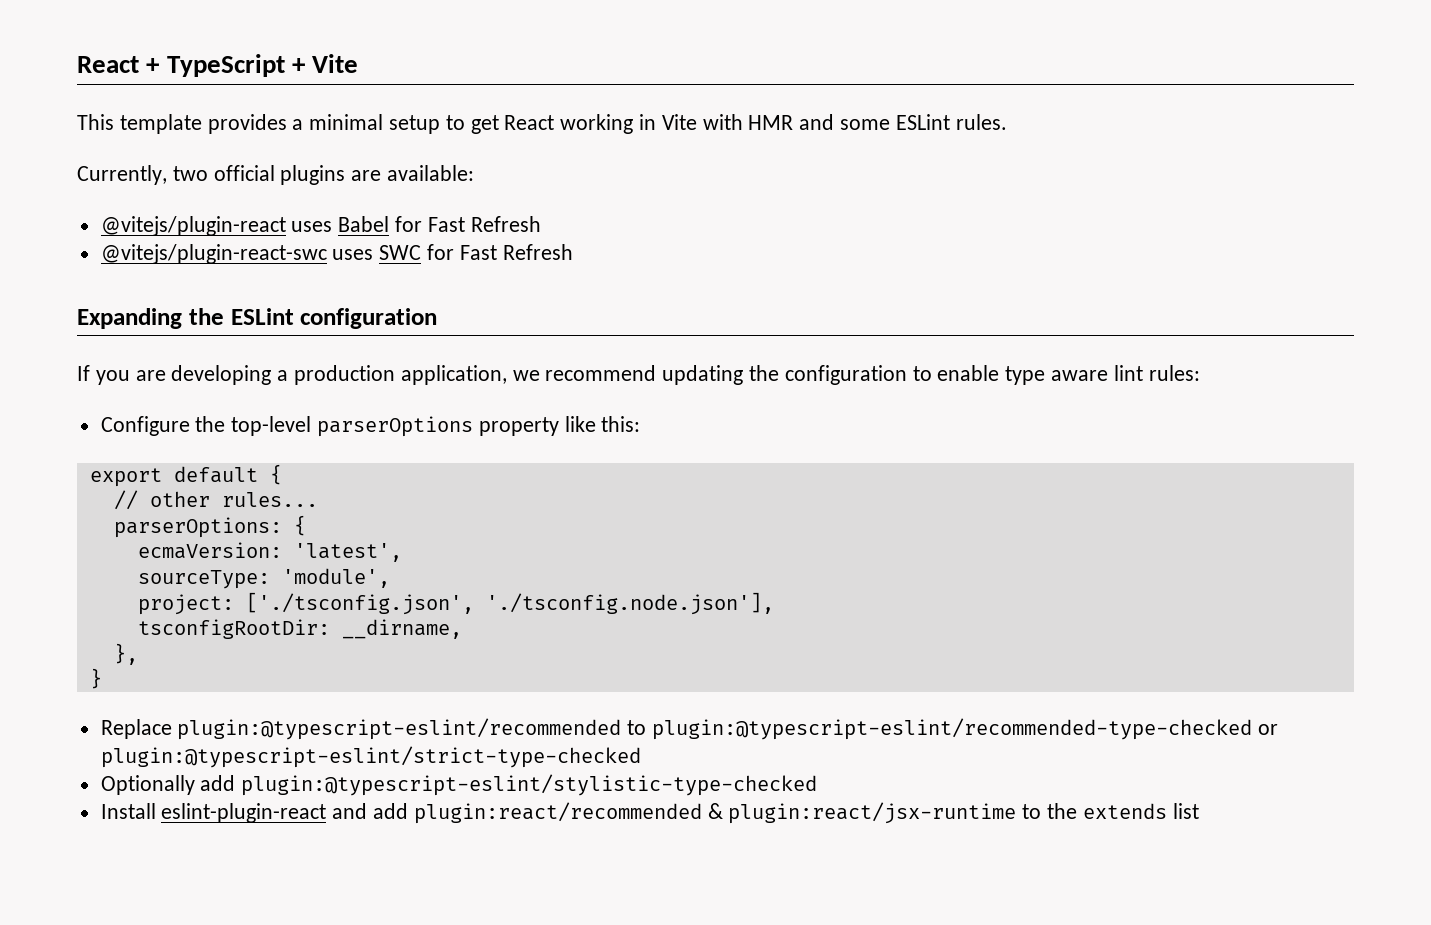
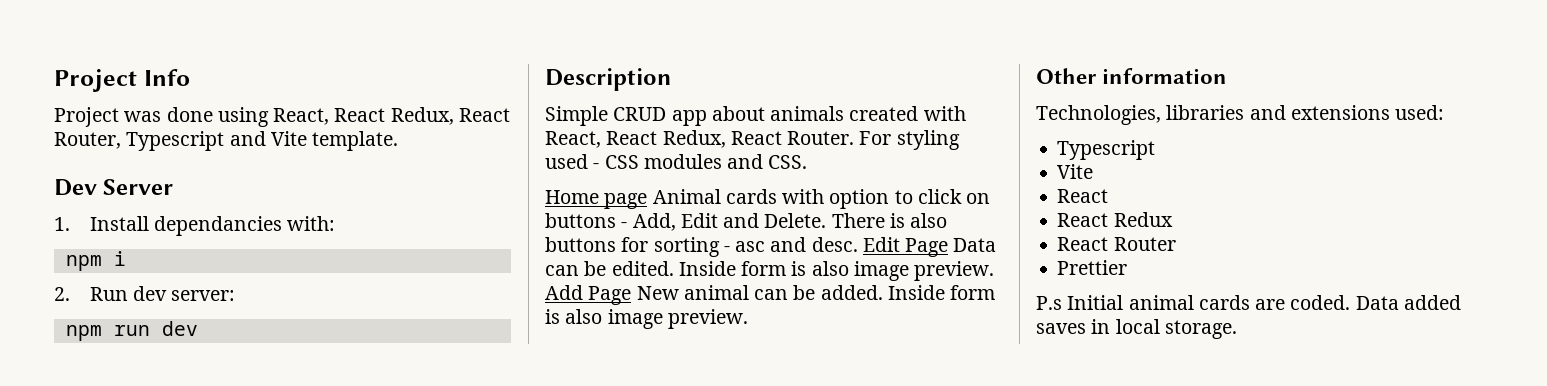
- React + TypeScript + Vite
- This template provides a minimal setup to get React working in Vite with HMR and some ESLint rules.
- Currently, two official plugins are available:
- @vitejs/plugin-react uses Babel for Fast Refresh
- @vitejs/plugin-react-swc uses SWC for Fast Refresh
- Expanding the ESLint configuration
- If you are developing a production application, we recommend updating the configuration to enable type aware lint rules:
- Configure the top-level parserOptions property like this:
- export default {
- // other rules...
- parserOptions: {
- ecmaVersion: 'latest',
- sourceType: 'module',
- project: ['./tsconfig.json', './tsconfig.node.json'],
- tsconfigRootDir: __dirname,
- },
- }
- Replace plugin:@typescript-eslint/recommended to plugin:@typescript-eslint/recommended-type-checked or plugin:@typescript-eslint/strict-type-checked
- Optionally add plugin:@typescript-eslint/stylistic-type-checked
- Install eslint-plugin-react and add plugin:react/recommended & plugin:react/jsx-runtime to the extends list
+ Project Info
+ Project was done using React, React Redux, React Router, Typescript and Vite template.
+ Dev Server
+ 1. Install dependancies with:
+ npm i
+ 2. Run dev server:
+ npm run dev
+ Description
+ Simple CRUD app about animals created with React, React Redux, React Router. For styling used - CSS modules and CSS.
+ Home page Animal cards with option to click on buttons - Add, Edit and Delete. There is also buttons for sorting - asc and desc. Edit Page Data can be edited. Inside form is also image preview. Add Page New animal can be added. Inside form is also image preview.
+ Other information
+ Technologies, libraries and extensions used:
+ Typescript
+ Vite
+ React
+ React Redux
+ React Router
+ Prettier
+ P.s Initial animal cards are coded. Data added saves in local storage.

